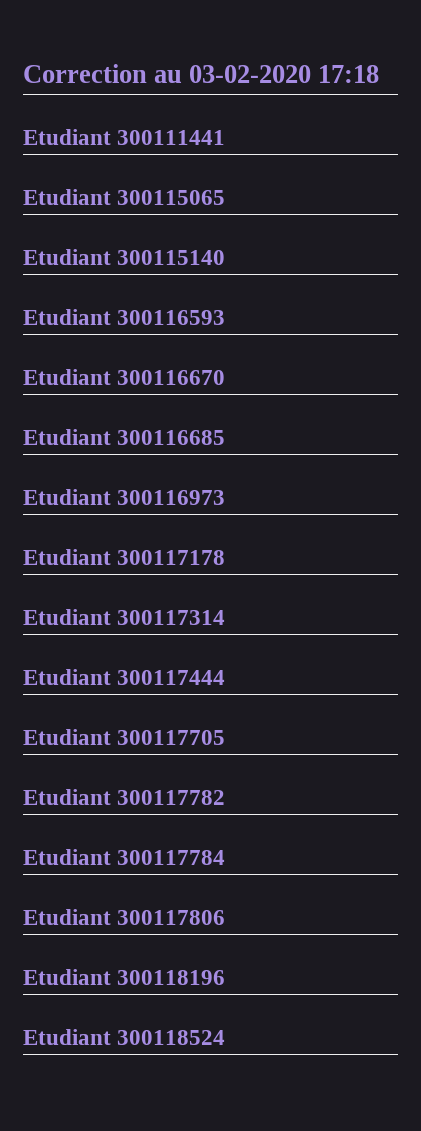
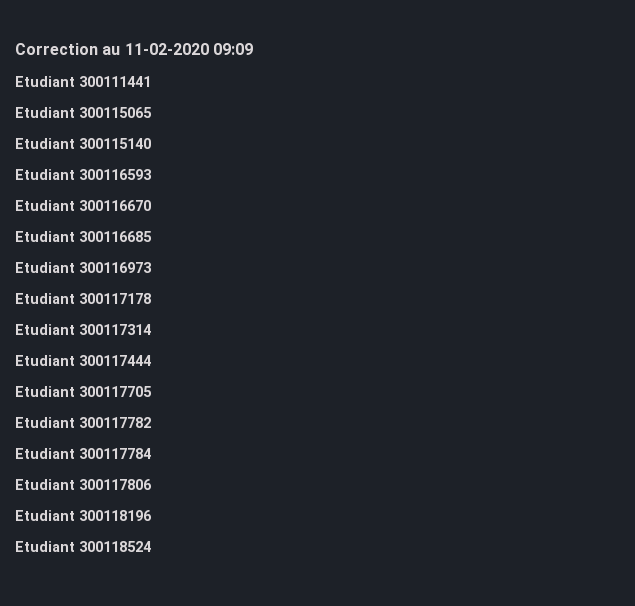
- Correction au 03-02-2020 17:18
+ Correction au 11-02-2020 09:09

